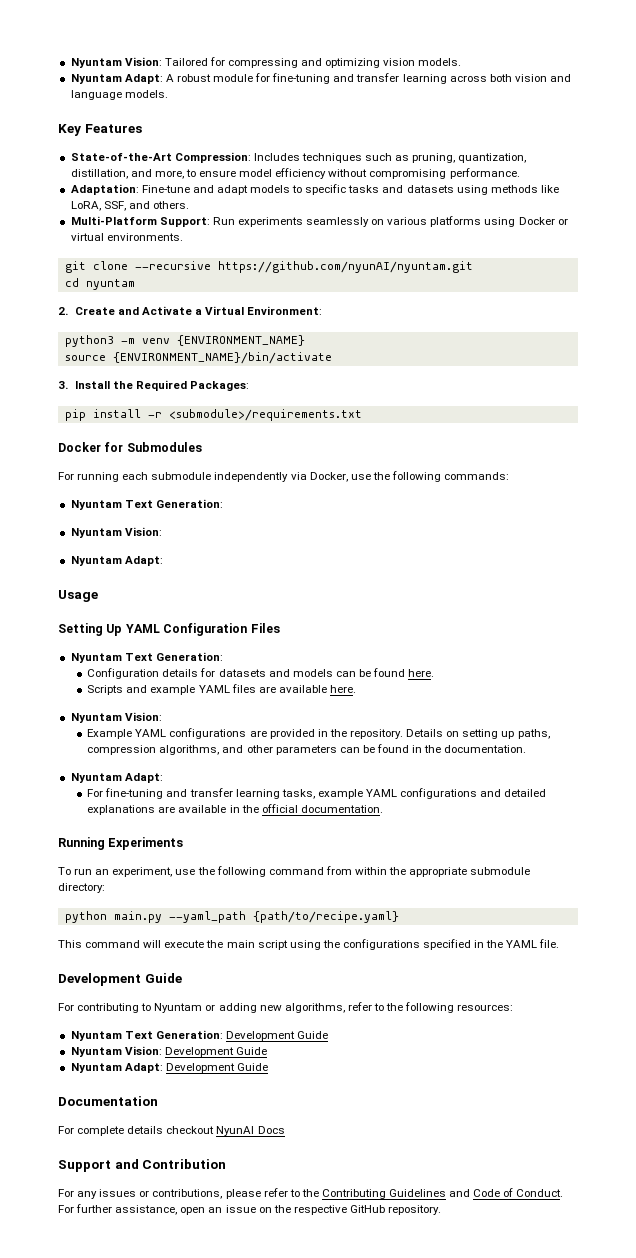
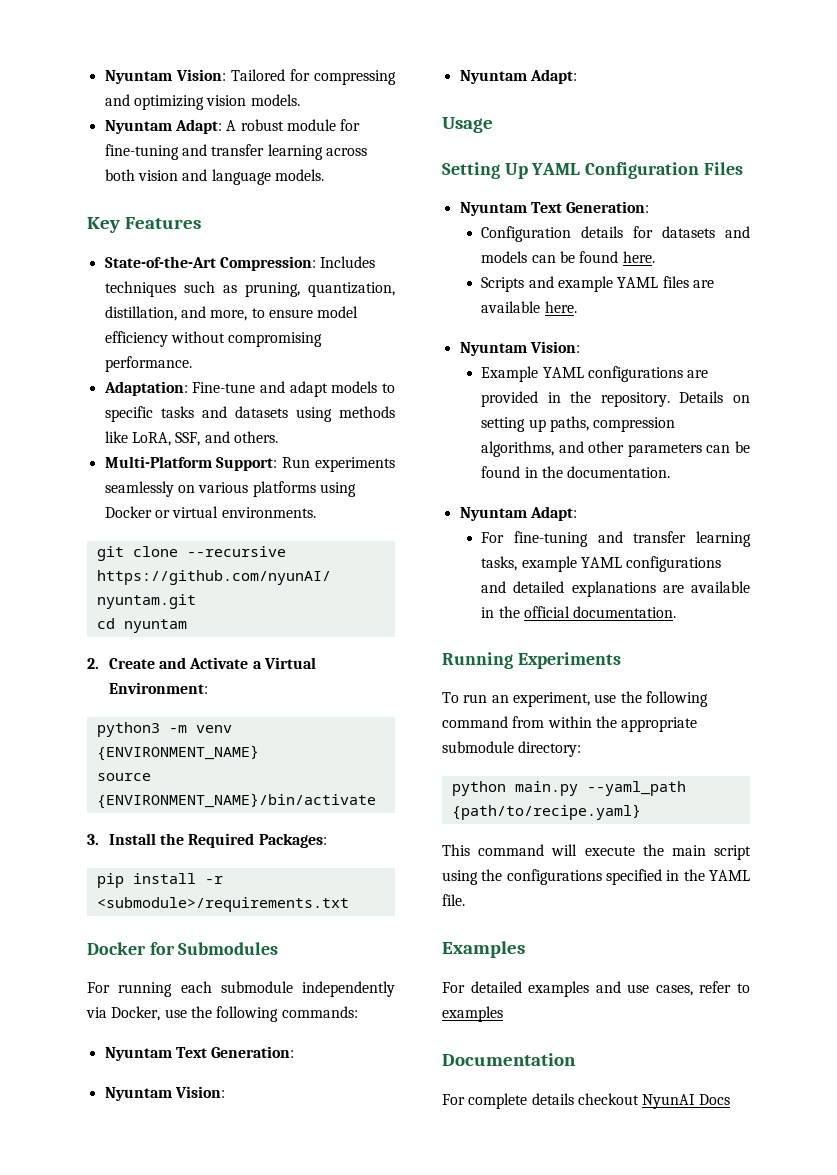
  This command will execute the main script using the configurations specified in the YAML file.
- Development Guide
- For contributing to Nyuntam or adding new algorithms, refer to the following resources:
- Nyuntam Text Generation: Development Guide
- Nyuntam Vision: Development Guide
- Nyuntam Adapt: Development Guide
+ Examples
+ For detailed examples and use cases, refer to examples
- Support and Contribution
- For any issues or contributions, please refer to the Contributing Guidelines and Code of Conduct. For further assistance, open an issue on the respective GitHub repository.

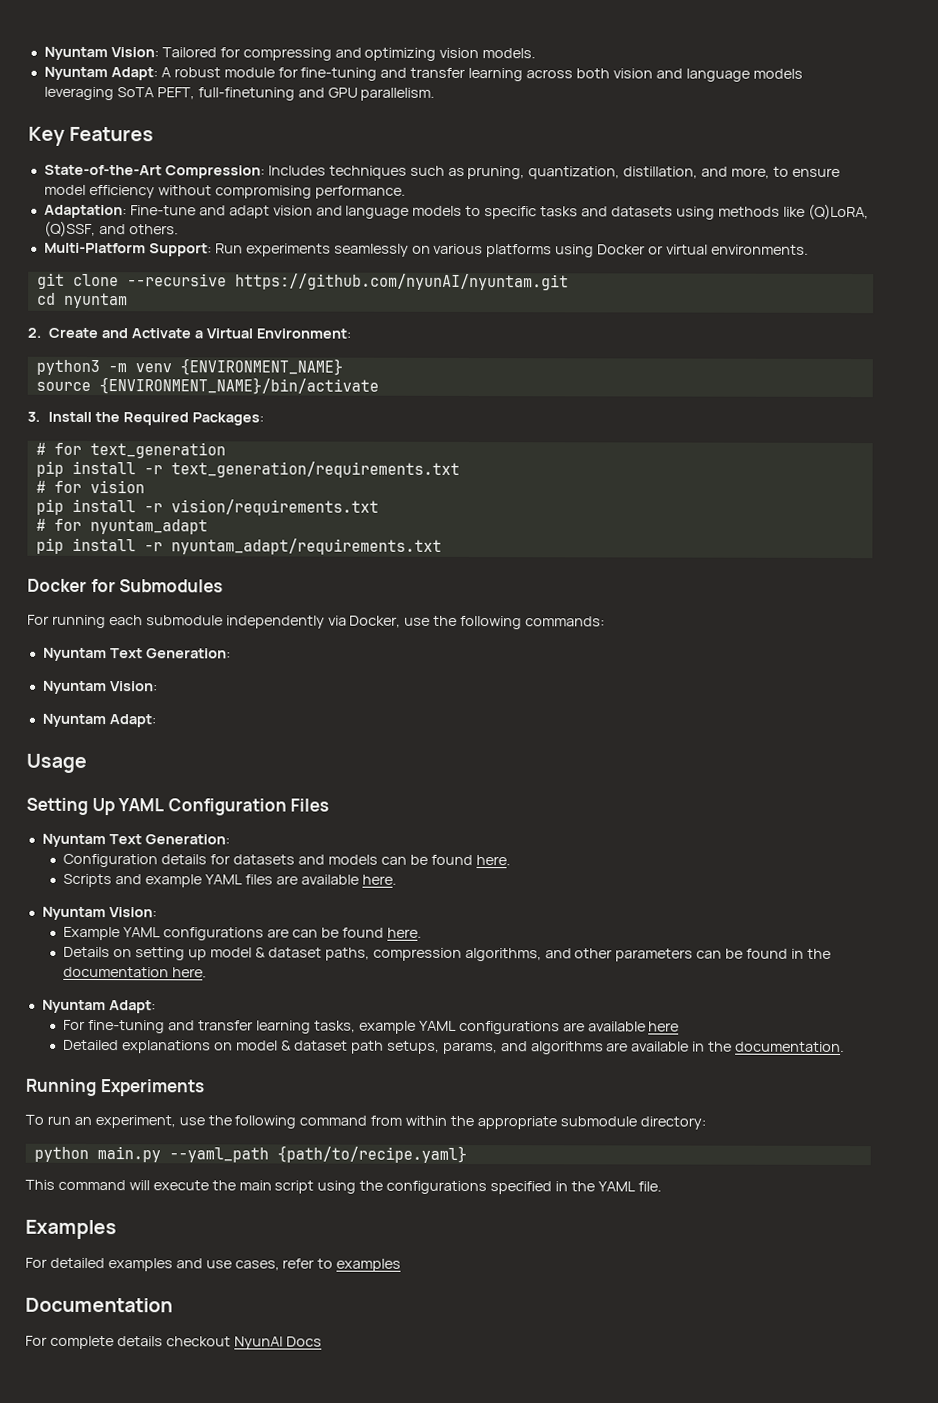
- Nyuntam Adapt: A robust module for fine-tuning and transfer learning across both vision and language models.
+ Nyuntam Adapt: A robust module for fine-tuning and transfer learning across both vision and language models leveraging SoTA PEFT, full-finetuning and GPU parallelism.
- Adaptation: Fine-tune and adapt models to specific tasks and datasets using methods like LoRA, SSF, and others.
+ Adaptation: Fine-tune and adapt vision and language models to specific tasks and datasets using methods like (Q)LoRA, (Q)SSF, and others.
- pip install -r <submodule>/requirements.txt
+ # for text_generation
+ pip install -r text_generation/requirements.txt
+ # for vision
+ pip install -r vision/requirements.txt
+ # for nyuntam_adapt
+ pip install -r nyuntam_adapt/requirements.txt
- Example YAML configurations are provided in the repository. Details on setting up paths, compression algorithms, and other parameters can be found in the documentation.
+ Example YAML configurations are can be found here.
+ Details on setting up model & dataset paths, compression algorithms, and other parameters can be found in the documentation here.
- For fine-tuning and transfer learning tasks, example YAML configurations and detailed explanations are available in the official documentation.
+ For fine-tuning and transfer learning tasks, example YAML configurations are available here
+ Detailed explanations on model & dataset path setups, params, and algorithms are available in the documentation.

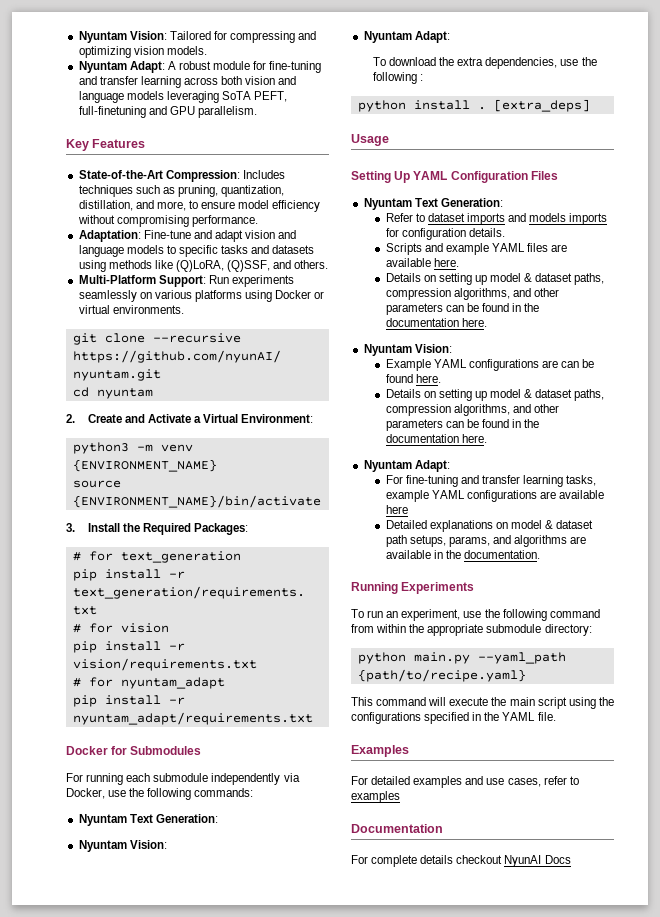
+ To download the extra dependencies, use the following :
+ python install . [extra_deps]
- Configuration details for datasets and models can be found here.
+ Refer to dataset imports and models imports for configuration details.
  Scripts and example YAML files are available here.
+ Details on setting up model & dataset paths, compression algorithms, and other parameters can be found in the documentation here.

